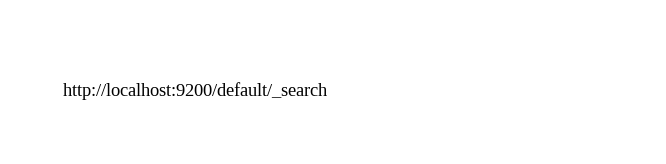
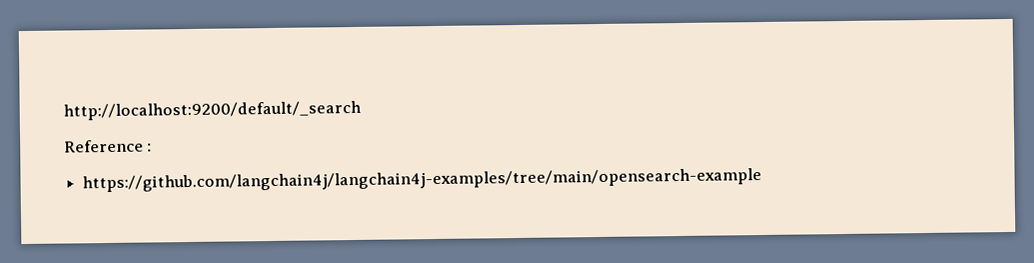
+ Reference :
+ https://github.com/langchain4j/langchain4j-examples/tree/main/opensearch-example

